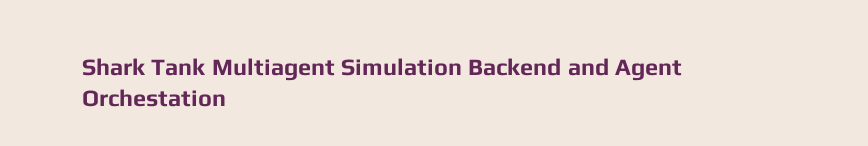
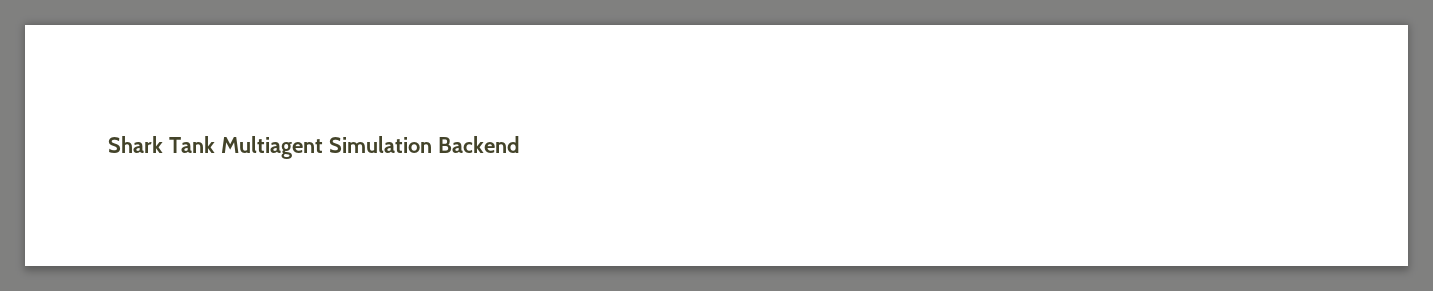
- Shark Tank Multiagent Simulation Backend and Agent Orchestation
+ Shark Tank Multiagent Simulation Backend

